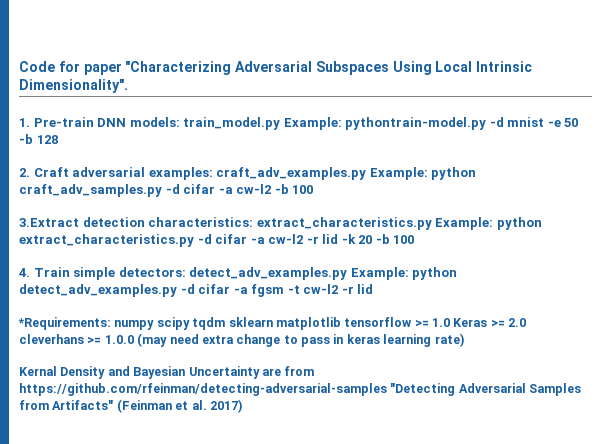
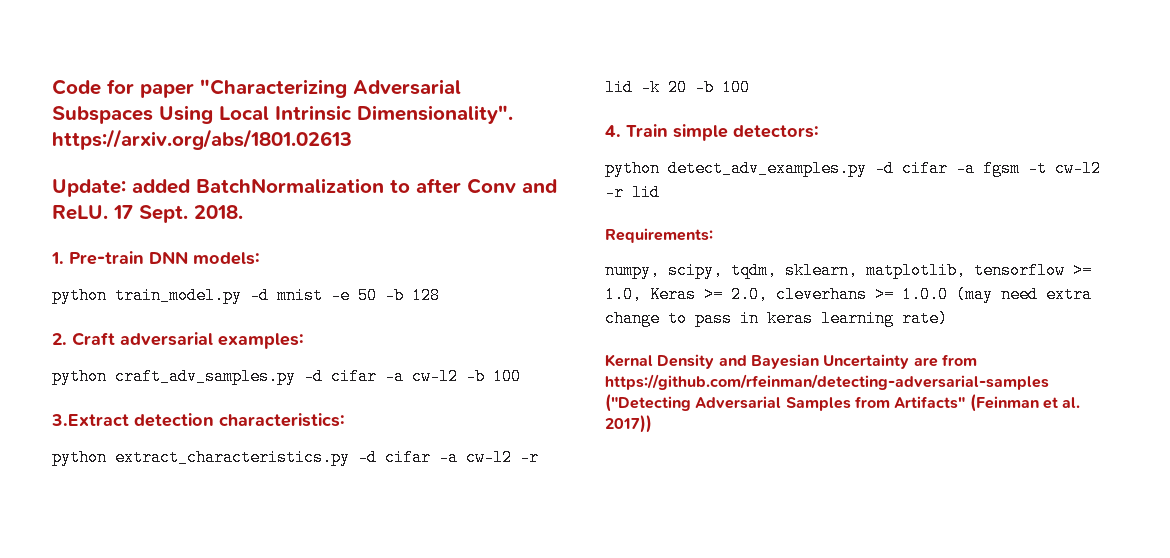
- Code for paper "Characterizing Adversarial Subspaces Using Local Intrinsic Dimensionality".
+ Code for paper "Characterizing Adversarial Subspaces Using Local Intrinsic Dimensionality". https://arxiv.org/abs/1801.02613
+ Update: added BatchNormalization to after Conv and ReLU. 17 Sept. 2018.
- 1. Pre-train DNN models: train_model.py Example: pythontrain-model.py -d mnist -e 50 -b 128
+ 1. Pre-train DNN models:
+ python train_model.py -d mnist -e 50 -b 128
- 2. Craft adversarial examples: craft_adv_examples.py Example: python craft_adv_samples.py -d cifar -a cw-l2 -b 100
+ 2. Craft adversarial examples:
+ python craft_adv_samples.py -d cifar -a cw-l2 -b 100
- 3.Extract detection characteristics: extract_characteristics.py Example: python extract_characteristics.py -d cifar -a cw-l2 -r lid -k 20 -b 100
+ 3.Extract detection characteristics:
+ python extract_characteristics.py -d cifar -a cw-l2 -r lid -k 20 -b 100
- 4. Train simple detectors: detect_adv_examples.py Example: python detect_adv_examples.py -d cifar -a fgsm -t cw-l2 -r lid
+ 4. Train simple detectors:
+ python detect_adv_examples.py -d cifar -a fgsm -t cw-l2 -r lid
- *Requirements: numpy scipy tqdm sklearn matplotlib tensorflow >= 1.0 Keras >= 2.0 cleverhans >= 1.0.0 (may need extra change to pass in keras learning rate)
+ Requirements:
+ numpy, scipy, tqdm, sklearn, matplotlib, tensorflow >= 1.0, Keras >= 2.0, cleverhans >= 1.0.0 (may need extra change to pass in keras learning rate)
- Kernal Density and Bayesian Uncertainty are from https://github.com/rfeinman/detecting-adversarial-samples "Detecting Adversarial Samples from Artifacts" (Feinman et al. 2017)
+ Kernal Density and Bayesian Uncertainty are from https://github.com/rfeinman/detecting-adversarial-samples ("Detecting Adversarial Samples from Artifacts" (Feinman et al. 2017))

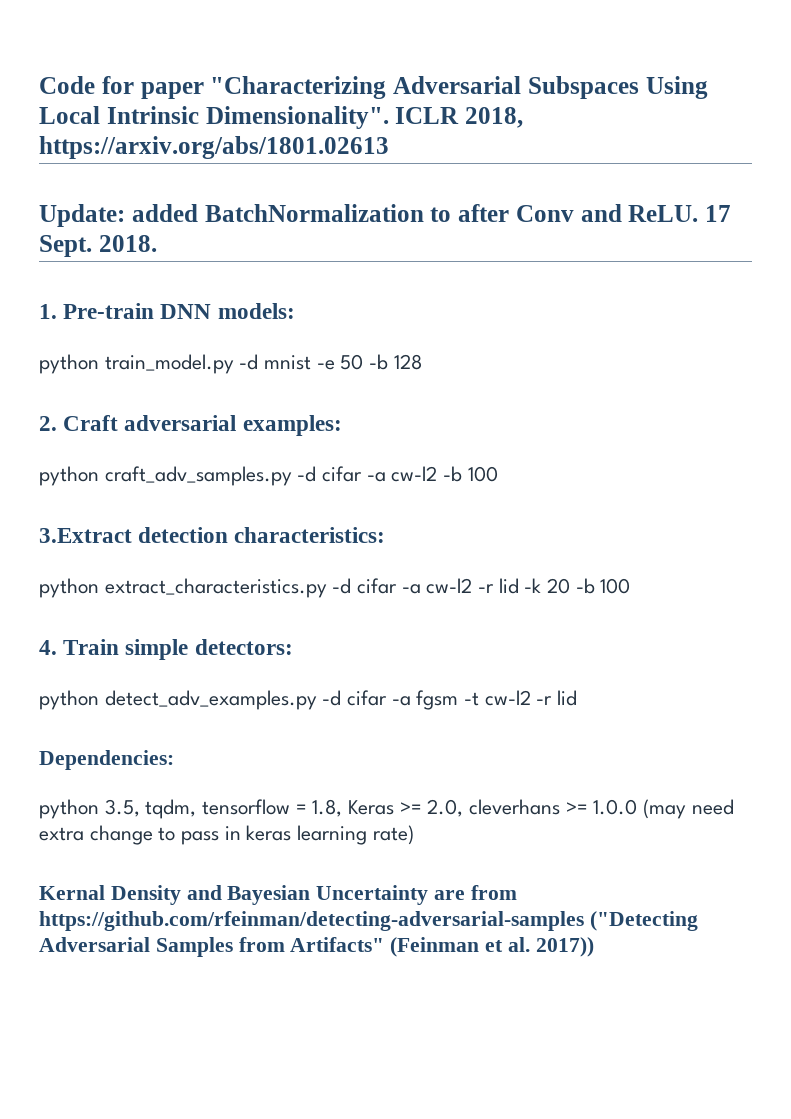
- Code for paper "Characterizing Adversarial Subspaces Using Local Intrinsic Dimensionality". https://arxiv.org/abs/1801.02613
+ Code for paper "Characterizing Adversarial Subspaces Using Local Intrinsic Dimensionality". ICLR 2018, https://arxiv.org/abs/1801.02613
- Requirements:
- numpy, scipy, tqdm, sklearn, matplotlib, tensorflow >= 1.0, Keras >= 2.0, cleverhans >= 1.0.0 (may need extra change to pass in keras learning rate)
+ Dependencies:
+ python 3.5, tqdm, tensorflow = 1.8, Keras >= 2.0, cleverhans >= 1.0.0 (may need extra change to pass in keras learning rate)

